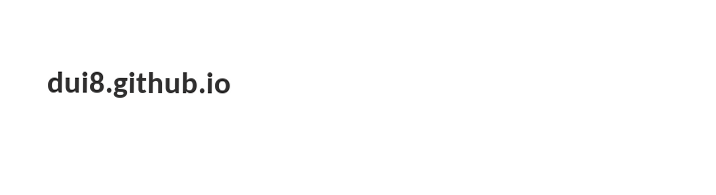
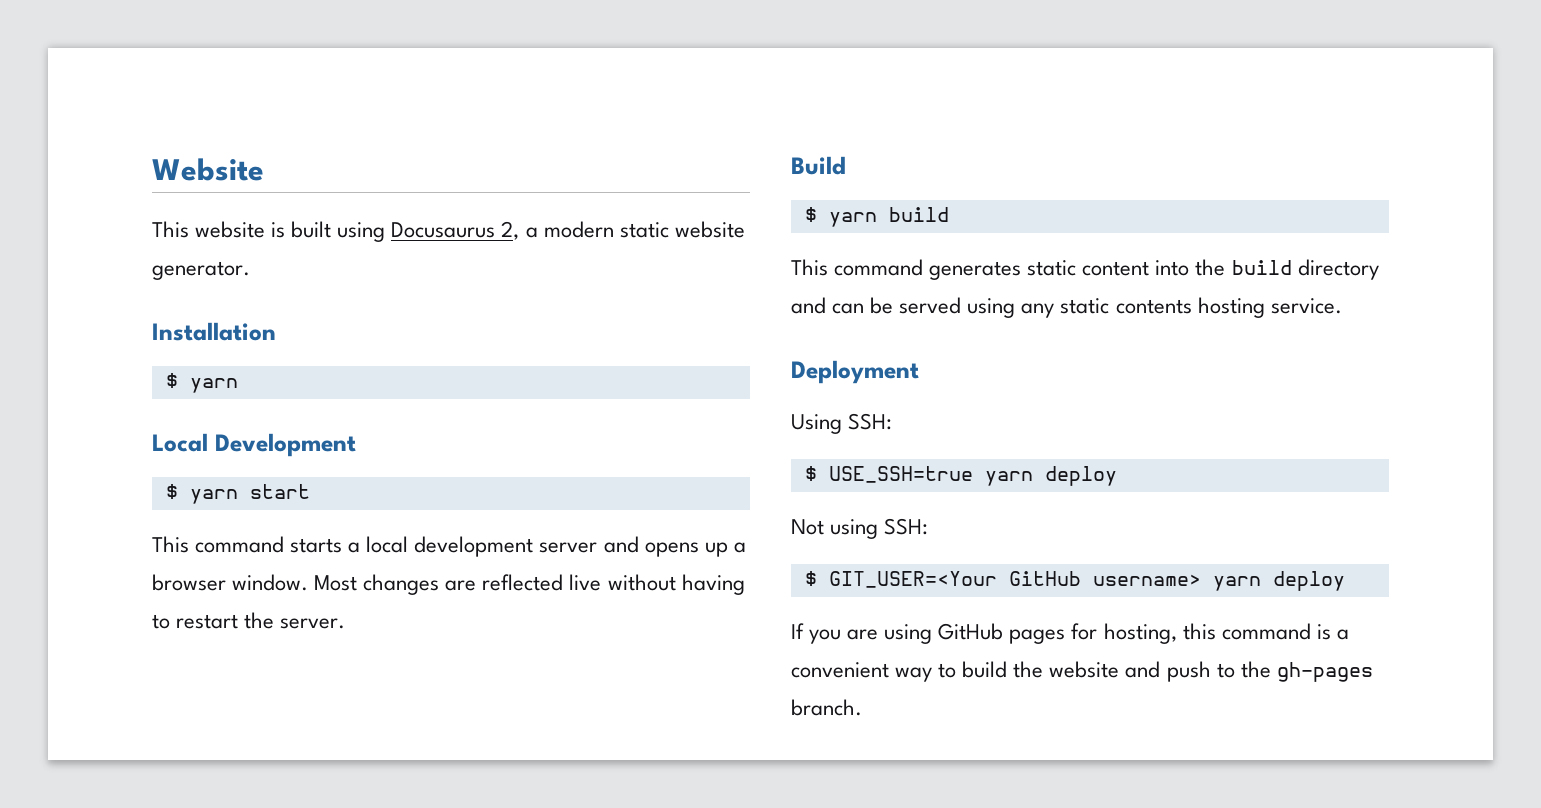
- dui8.github.io
+ Website
+ This website is built using Docusaurus 2, a modern static website generator.
+ Installation
+ $ yarn
+ Local Development
+ $ yarn start
+ This command starts a local development server and opens up a browser window. Most changes are reflected live without having to restart the server.
+ Build
+ $ yarn build
+ This command generates static content into the build directory and can be served using any static contents hosting service.
+ Deployment
+ Using SSH:
+ $ USE_SSH=true yarn deploy
+ Not using SSH:
+ $ GIT_USER=<Your GitHub username> yarn deploy
+ If you are using GitHub pages for hosting, this command is a convenient way to build the website and push to the gh-pages branch.

